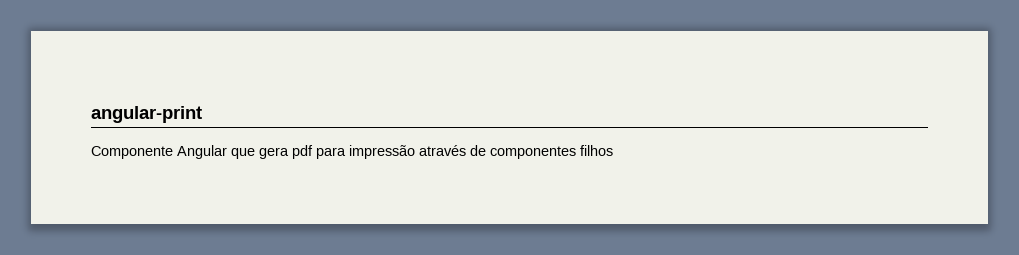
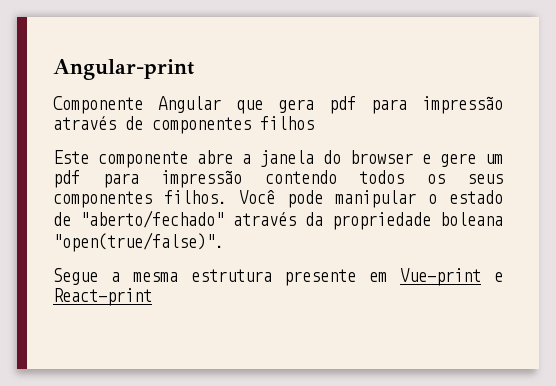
- angular-print
+ Angular-print
+ Este componente abre a janela do browser e gere um pdf para impressão contendo todos os seus componentes filhos. Você pode manipular o estado de "aberto/fechado" através da propriedade boleana "open(true/false)".
+ Segue a mesma estrutura presente em Vue-print e React-print

